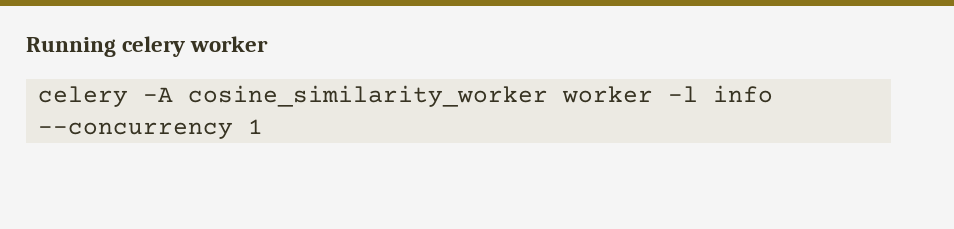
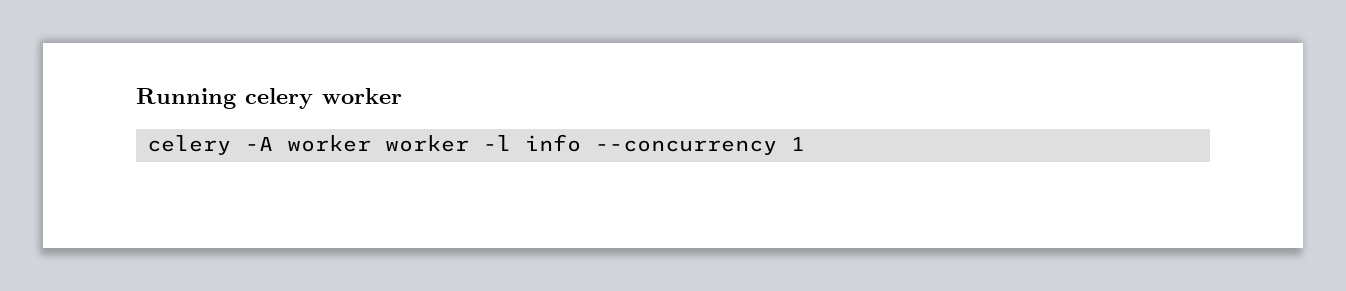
- celery -A cosine_similarity_worker worker -l info --concurrency 1
+ celery -A worker worker -l info --concurrency 1

